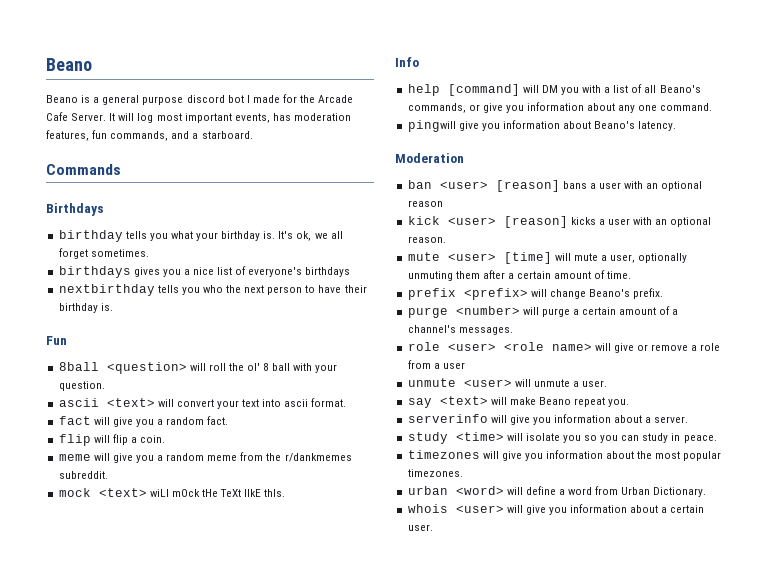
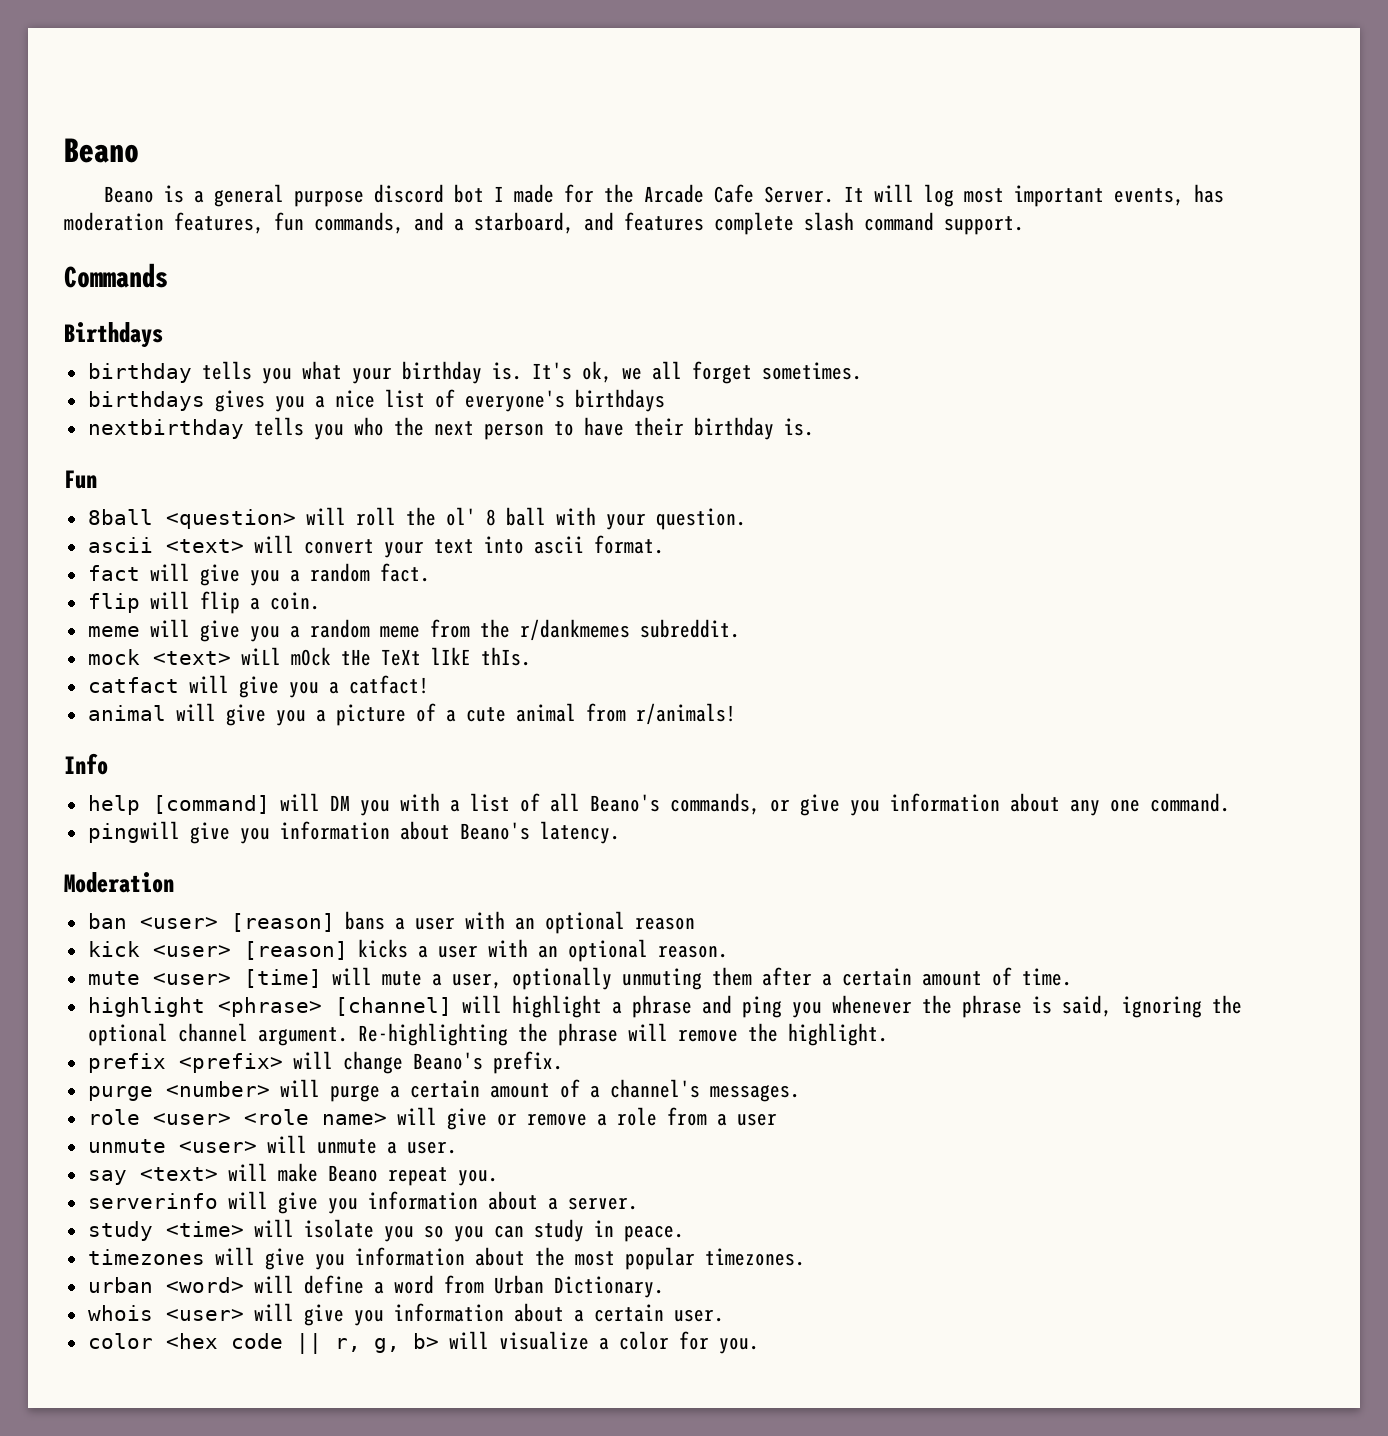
- It will log most important events, has moderation features, fun commands, and a starboard.
+ It will log most important events, has moderation features, fun commands, and a starboard, and features complete slash command support.
+ catfact will give you a catfact!
+ animal will give you a picture of a cute animal from r/animals!
+ highlight <phrase> [channel] will highlight a phrase and ping you whenever the phrase is said, ignoring the optional channel argument. Re-highlighting the phrase will remove the highlight.
+ color <hex code || r, g, b> will visualize a color for you.

